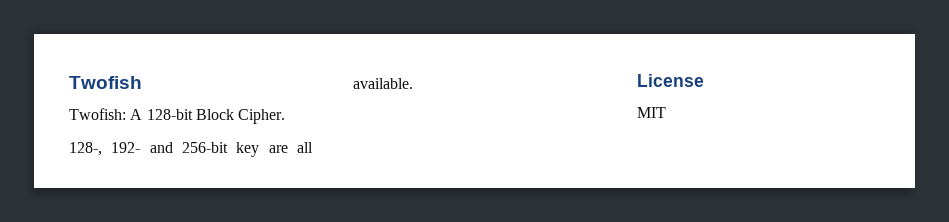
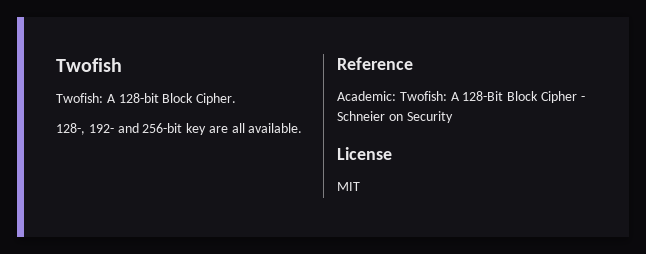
+ Reference
+ Academic: Twofish: A 128-Bit Block Cipher - Schneier on Security

